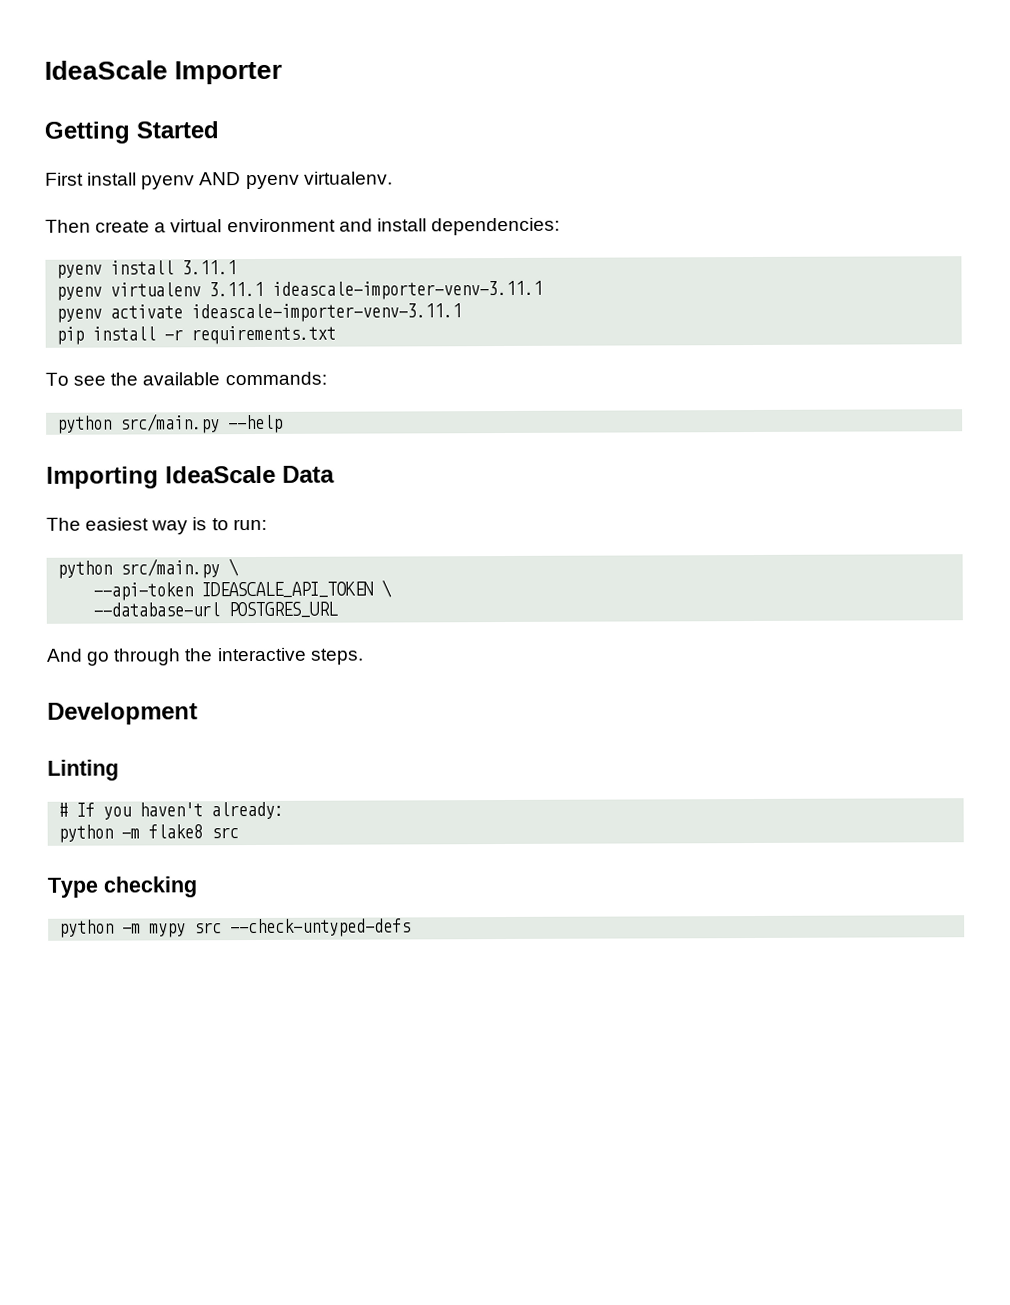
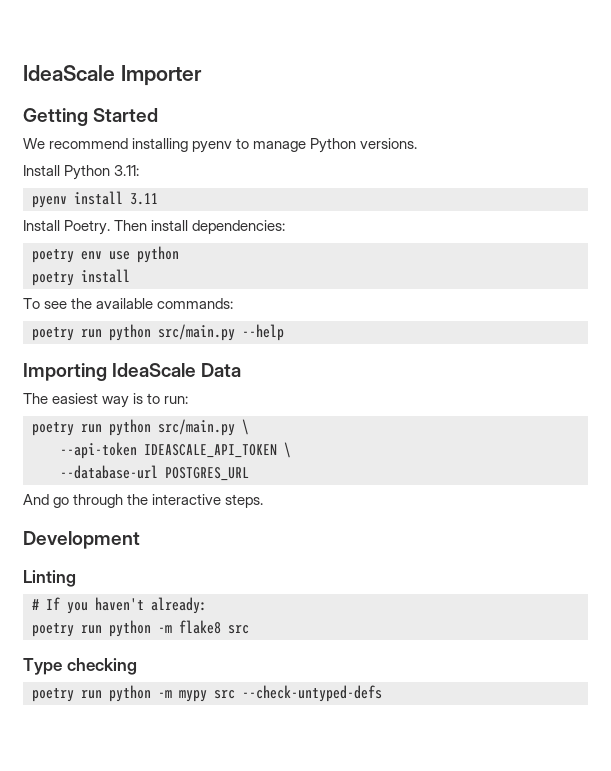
- First install pyenv AND pyenv virtualenv.
- Then create a virtual environment and install dependencies:
- pyenv install 3.11.1
- pyenv virtualenv 3.11.1 ideascale-importer-venv-3.11.1
- pyenv activate ideascale-importer-venv-3.11.1
- pip install -r requirements.txt
+ We recommend installing pyenv to manage Python versions.
+ Install Python 3.11:
+ pyenv install 3.11
+ Install Poetry. Then install dependencies:
+ poetry env use python
+ poetry install
- python src/main.py --help
+ poetry run python src/main.py --help
- python src/main.py \
+ poetry run python src/main.py \
- python -m flake8 src
+ poetry run python -m flake8 src
- python -m mypy src --check-untyped-defs
+ poetry run python -m mypy src --check-untyped-defs

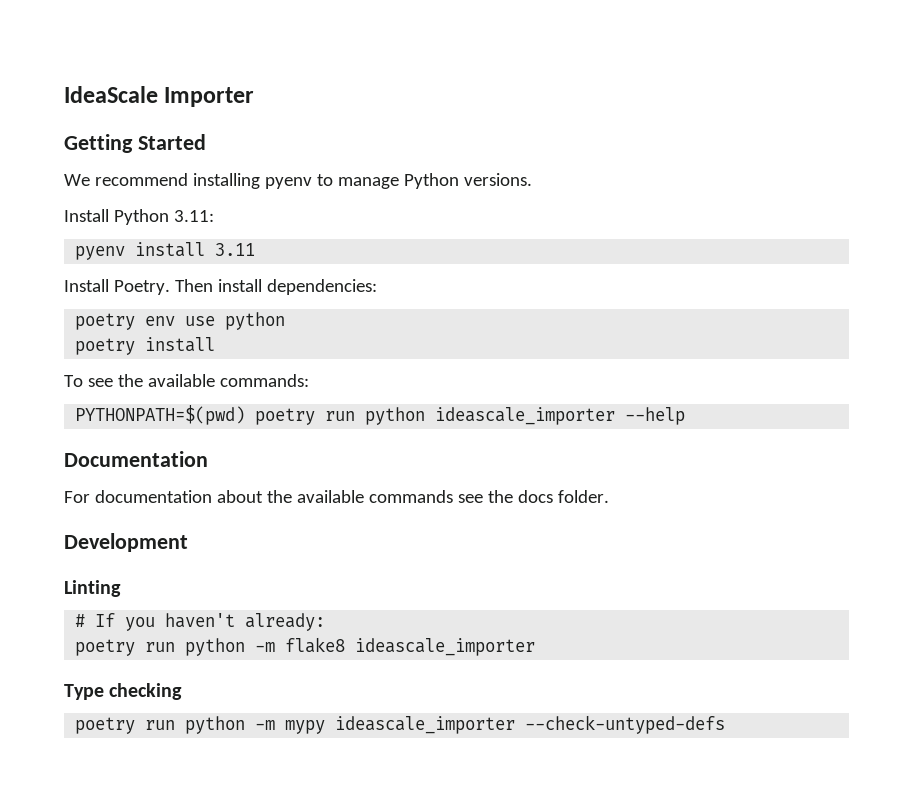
- poetry run python src/main.py --help
+ PYTHONPATH=$(pwd) poetry run python ideascale_importer --help
- Importing IdeaScale Data
- The easiest way is to run:
- poetry run python src/main.py \
- --api-token IDEASCALE_API_TOKEN \
- --database-url POSTGRES_URL
- And go through the interactive steps.
+ Documentation
+ For documentation about the available commands see the docs folder.
- poetry run python -m flake8 src
+ poetry run python -m flake8 ideascale_importer
- poetry run python -m mypy src --check-untyped-defs
+ poetry run python -m mypy ideascale_importer --check-untyped-defs

